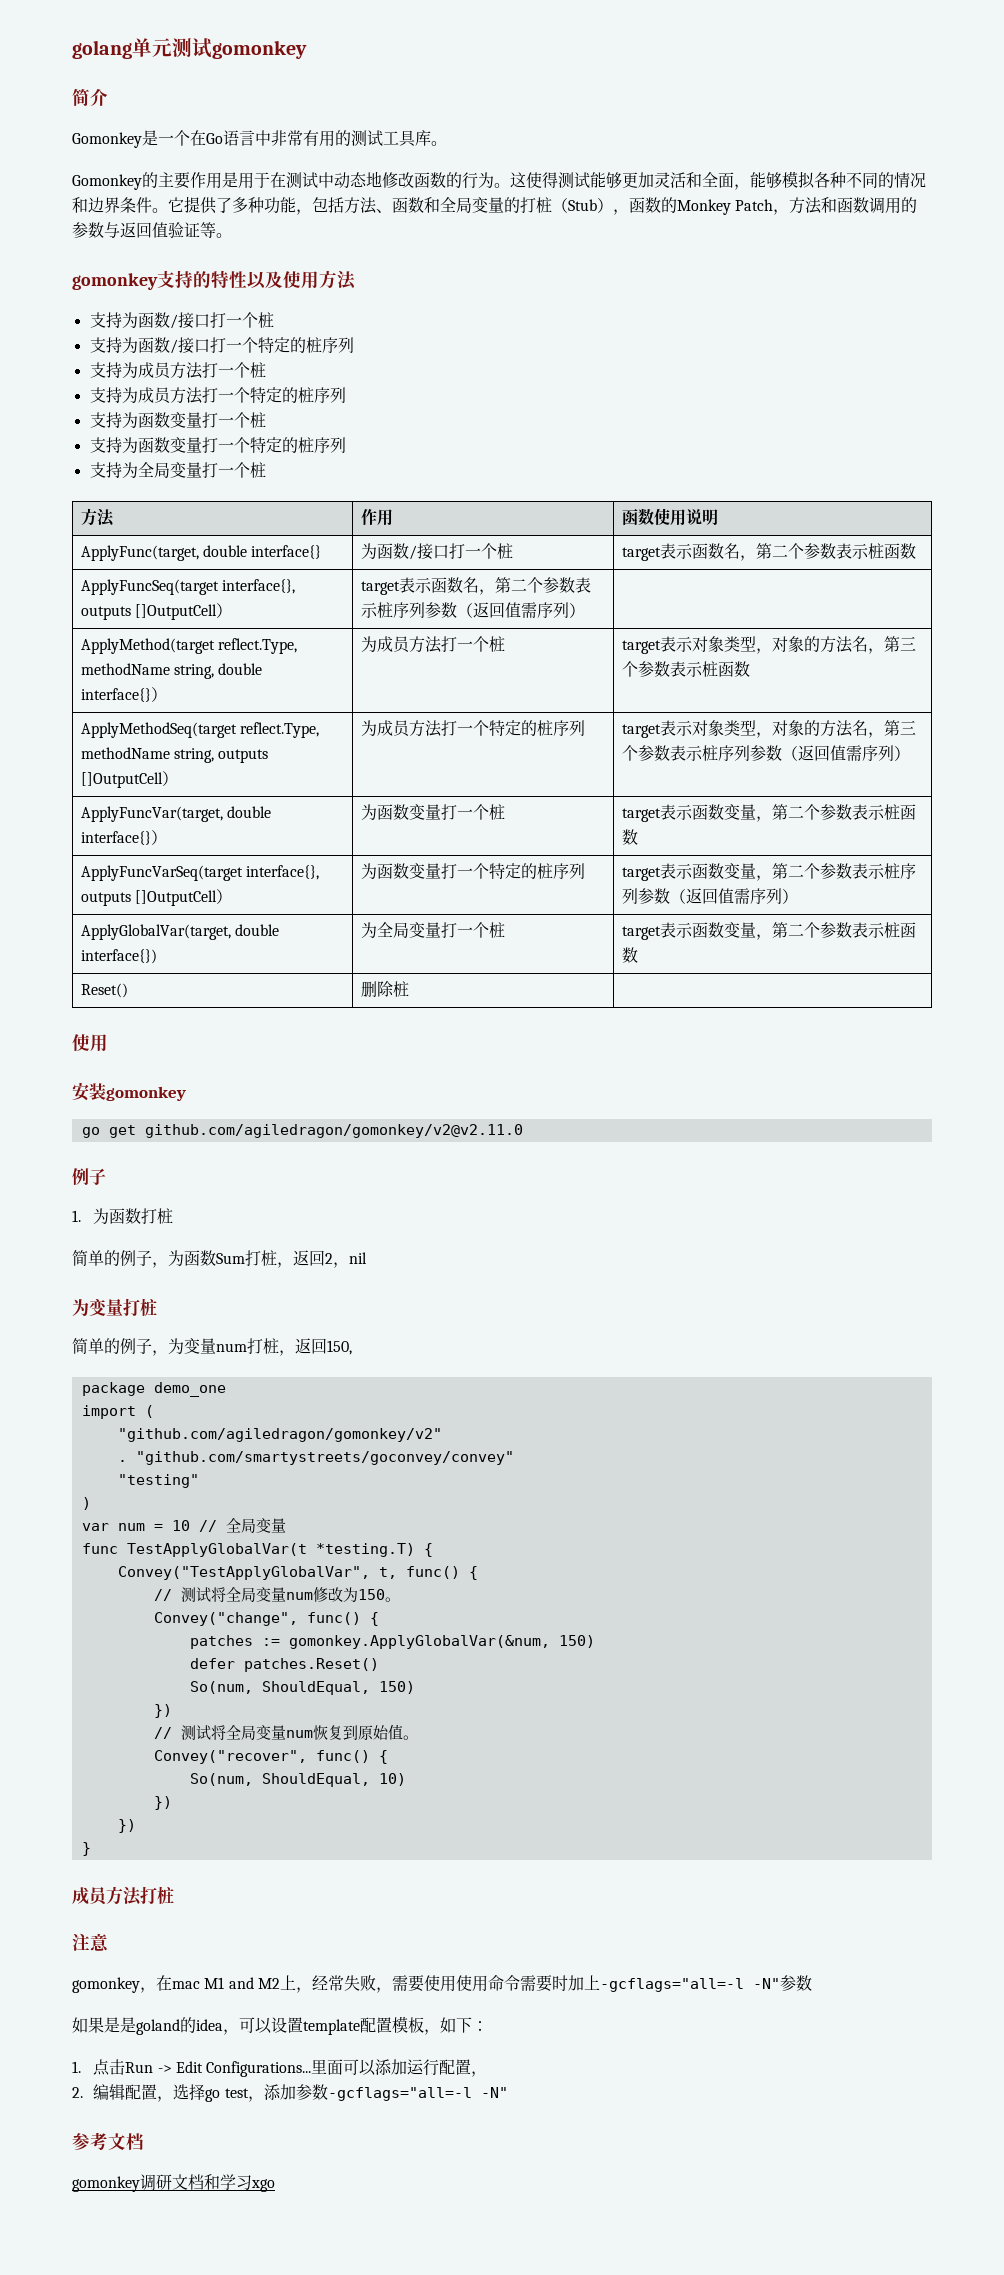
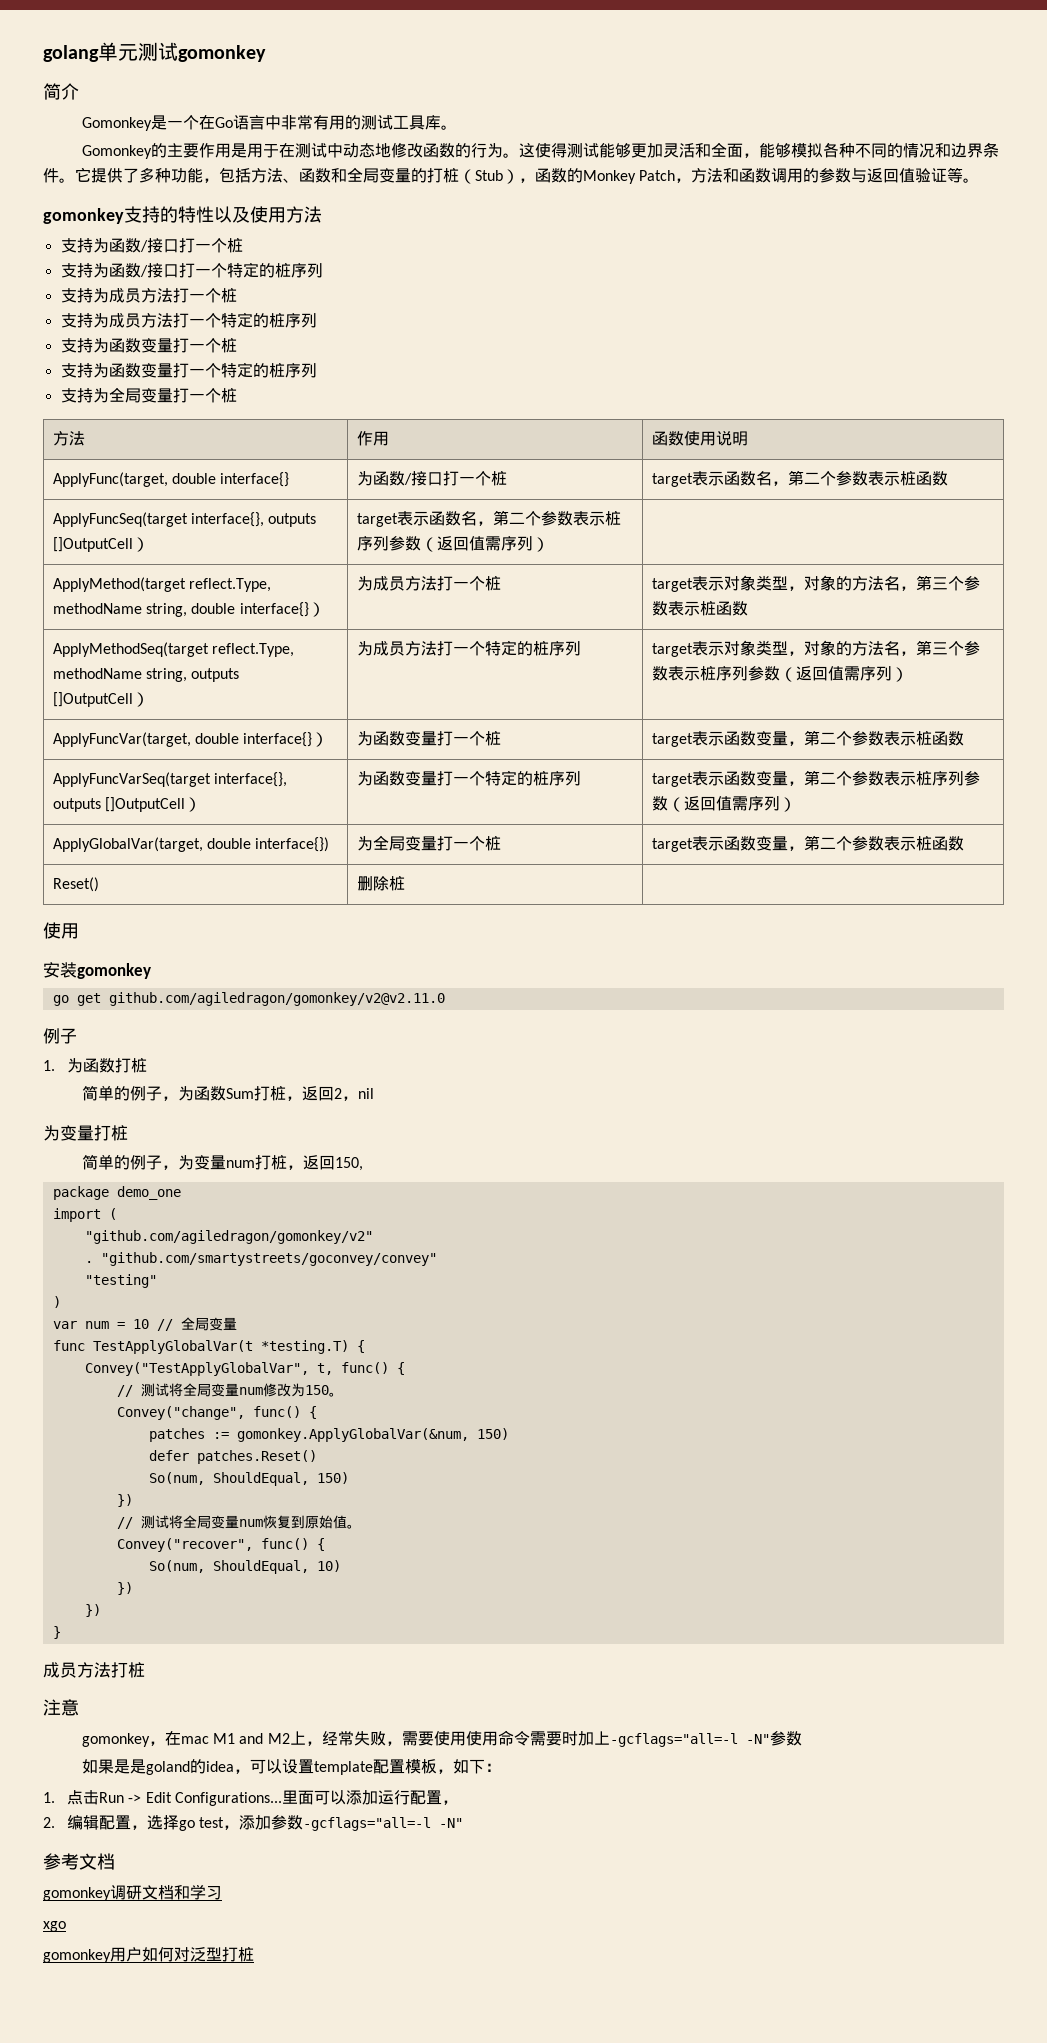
- gomonkey调研文档和学习xgo
+ gomonkey调研文档和学习
+ xgo
+ gomonkey用户如何对泛型打桩

